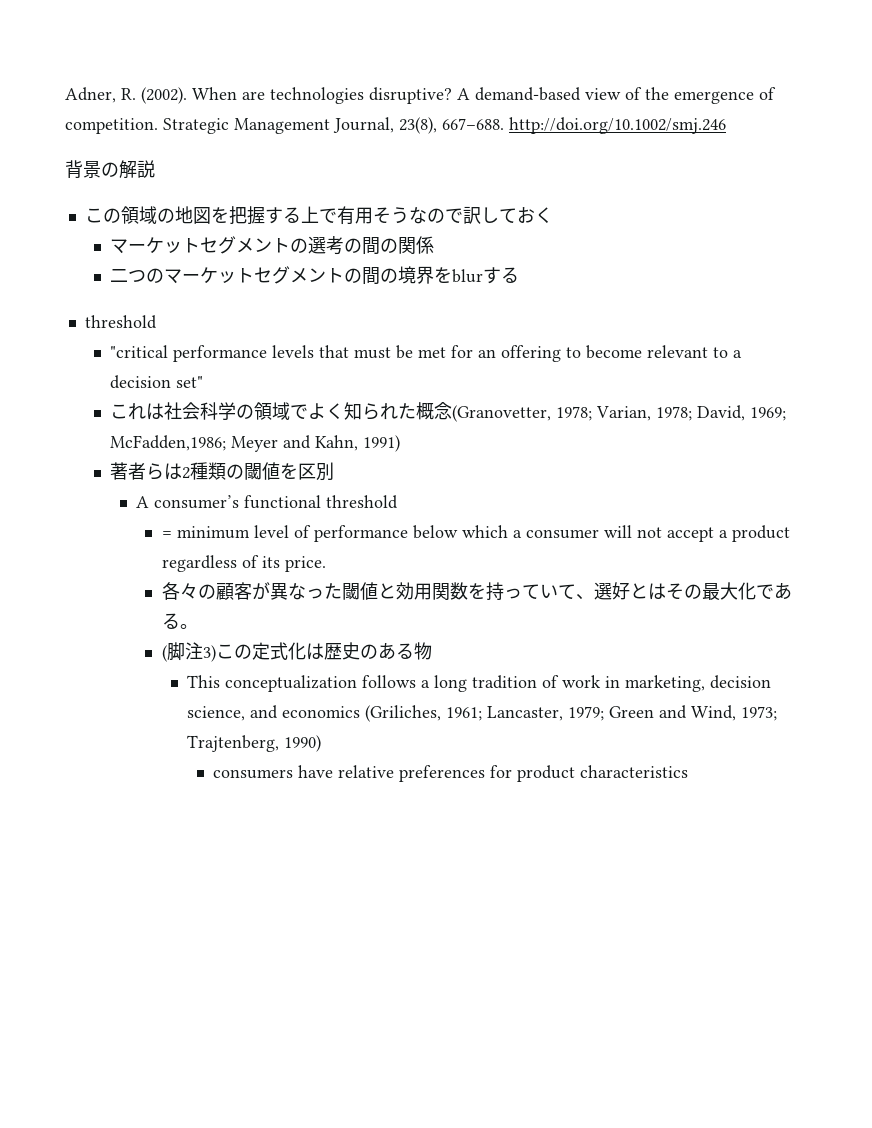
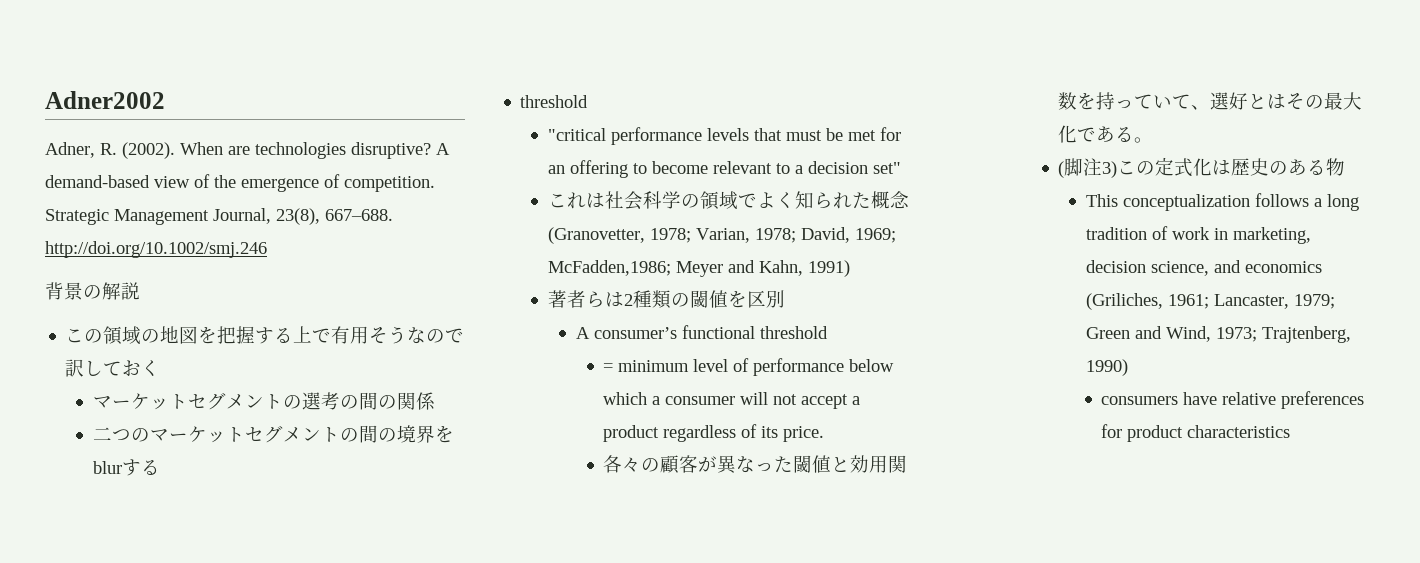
+ Adner2002

